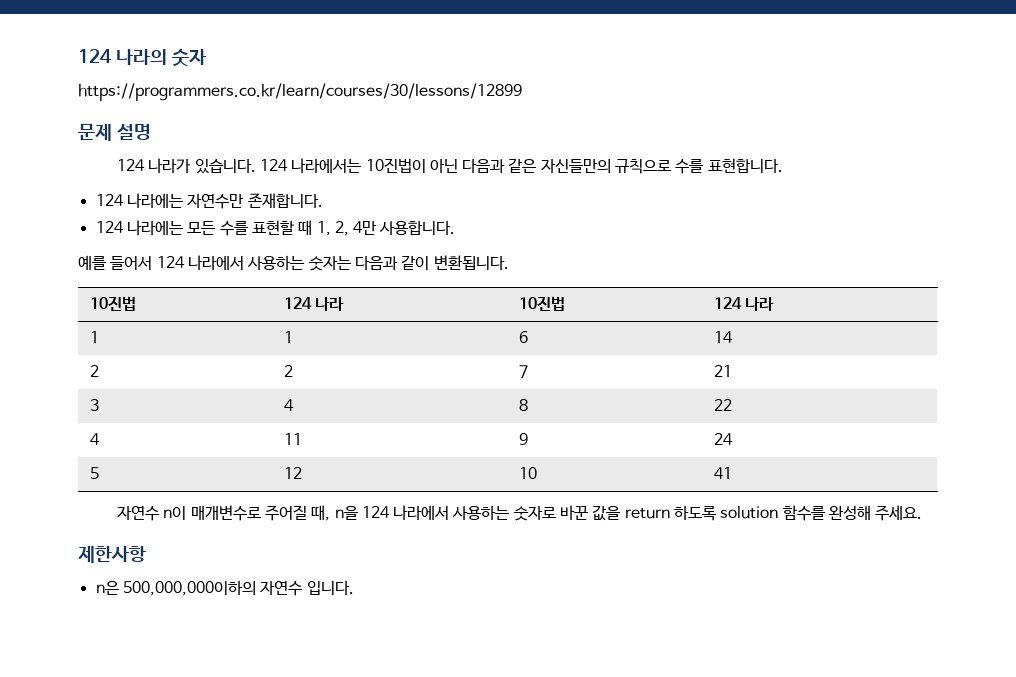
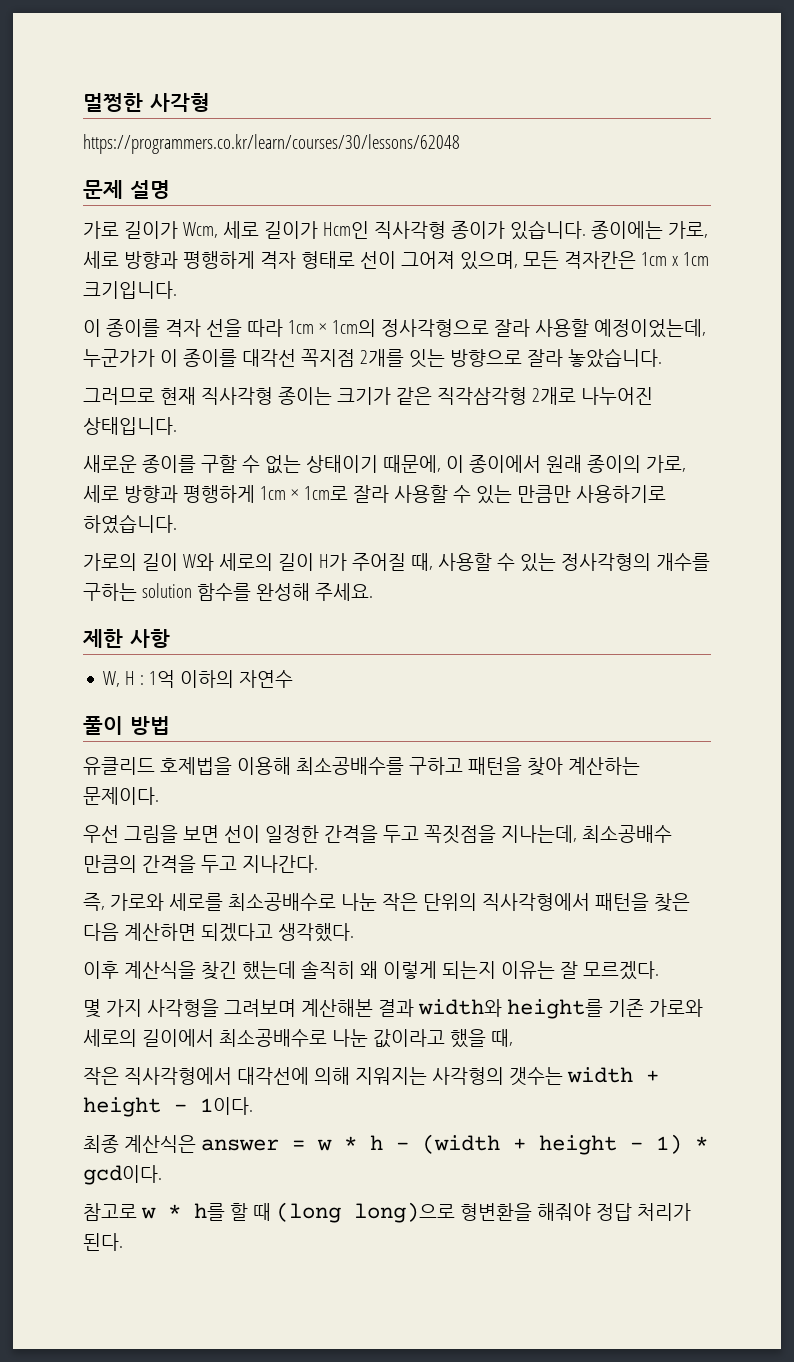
- 124 나라의 숫자
- https://programmers.co.kr/learn/courses/30/lessons/12899
+ 멀쩡한 사각형
+ https://programmers.co.kr/learn/courses/30/lessons/62048
  문제 설명
- 124 나라가 있습니다. 124 나라에서는 10진법이 아닌 다음과 같은 자신들만의 규칙으로 수를 표현합니다.
- 124 나라에는 자연수만 존재합니다.
- 124 나라에는 모든 수를 표현할 때 1, 2, 4만 사용합니다.
- 예를 들어서 124 나라에서 사용하는 숫자는 다음과 같이 변환됩니다.
- 10진법 | 124 나라 | 10진법 | 124 나라
- 1 | 1 | 6 | 14
- 2 | 2 | 7 | 21
- 3 | 4 | 8 | 22
- 4 | 11 | 9 | 24
- 5 | 12 | 10 | 41
- 자연수 n이 매개변수로 주어질 때, n을 124 나라에서 사용하는 숫자로 바꾼 값을 return 하도록 solution 함수를 완성해 주세요.
- 제한사항
- n은 500,000,000이하의 자연수 입니다.
+ 가로 길이가 Wcm, 세로 길이가 Hcm인 직사각형 종이가 있습니다. 종이에는 가로, 세로 방향과 평행하게 격자 형태로 선이 그어져 있으며, 모든 격자칸은 1cm x 1cm 크기입니다.
+ 이 종이를 격자 선을 따라 1cm × 1cm의 정사각형으로 잘라 사용할 예정이었는데, 누군가가 이 종이를 대각선 꼭지점 2개를 잇는 방향으로 잘라 놓았습니다.
+ 그러므로 현재 직사각형 종이는 크기가 같은 직각삼각형 2개로 나누어진 상태입니다.
+ 새로운 종이를 구할 수 없는 상태이기 때문에, 이 종이에서 원래 종이의 가로, 세로 방향과 평행하게 1cm × 1cm로 잘라 사용할 수 있는 만큼만 사용하기로 하였습니다.
+ 가로의 길이 W와 세로의 길이 H가 주어질 때, 사용할 수 있는 정사각형의 개수를 구하는 solution 함수를 완성해 주세요.
+ 제한 사항
+ W, H : 1억 이하의 자연수
+ 풀이 방법
+ 유클리드 호제법을 이용해 최소공배수를 구하고 패턴을 찾아 계산하는 문제이다.
+ 우선 그림을 보면 선이 일정한 간격을 두고 꼭짓점을 지나는데, 최소공배수 만큼의 간격을 두고 지나간다.
+ 즉, 가로와 세로를 최소공배수로 나눈 작은 단위의 직사각형에서 패턴을 찾은 다음 계산하면 되겠다고 생각했다.
+ 이후 계산식을 찾긴 했는데 솔직히 왜 이렇게 되는지 이유는 잘 모르겠다.
+ 몇 가지 사각형을 그려보며 계산해본 결과 width와 height를 기존 가로와 세로의 길이에서 최소공배수로 나눈 값이라고 했을 때,
+ 작은 직사각형에서 대각선에 의해 지워지는 사각형의 갯수는 width + height - 1이다.
+ 최종 계산식은 answer = w * h - (width + height - 1) * gcd이다.
+ 참고로 w * h를 할 때 (long long)으로 형변환을 해줘야 정답 처리가 된다.

